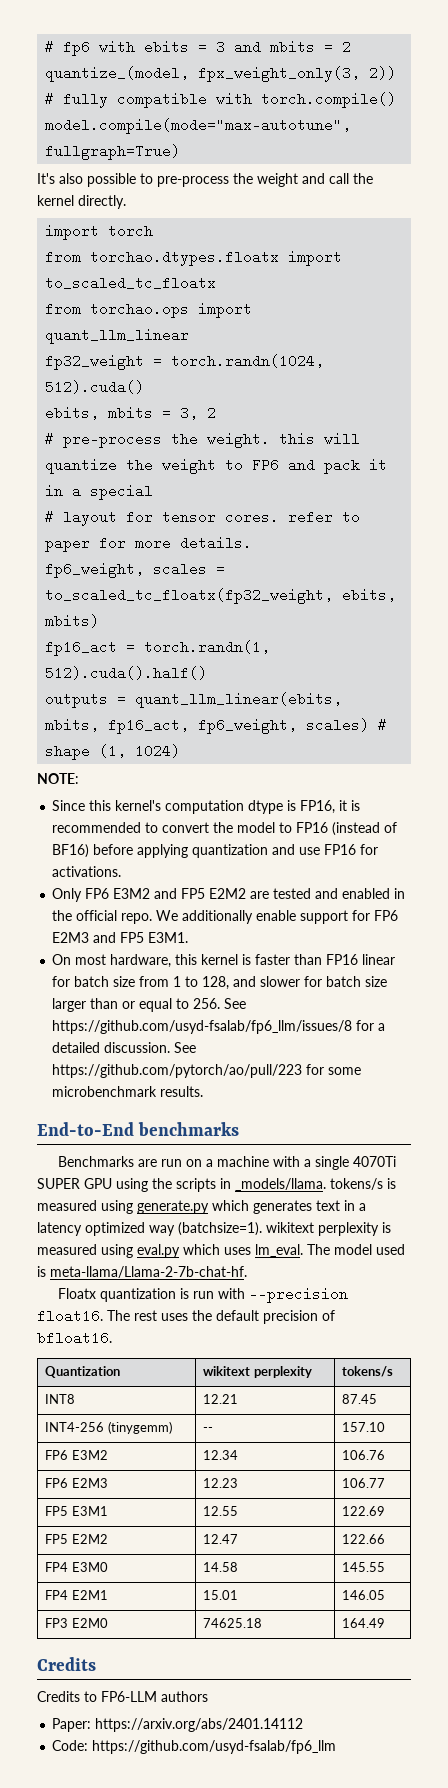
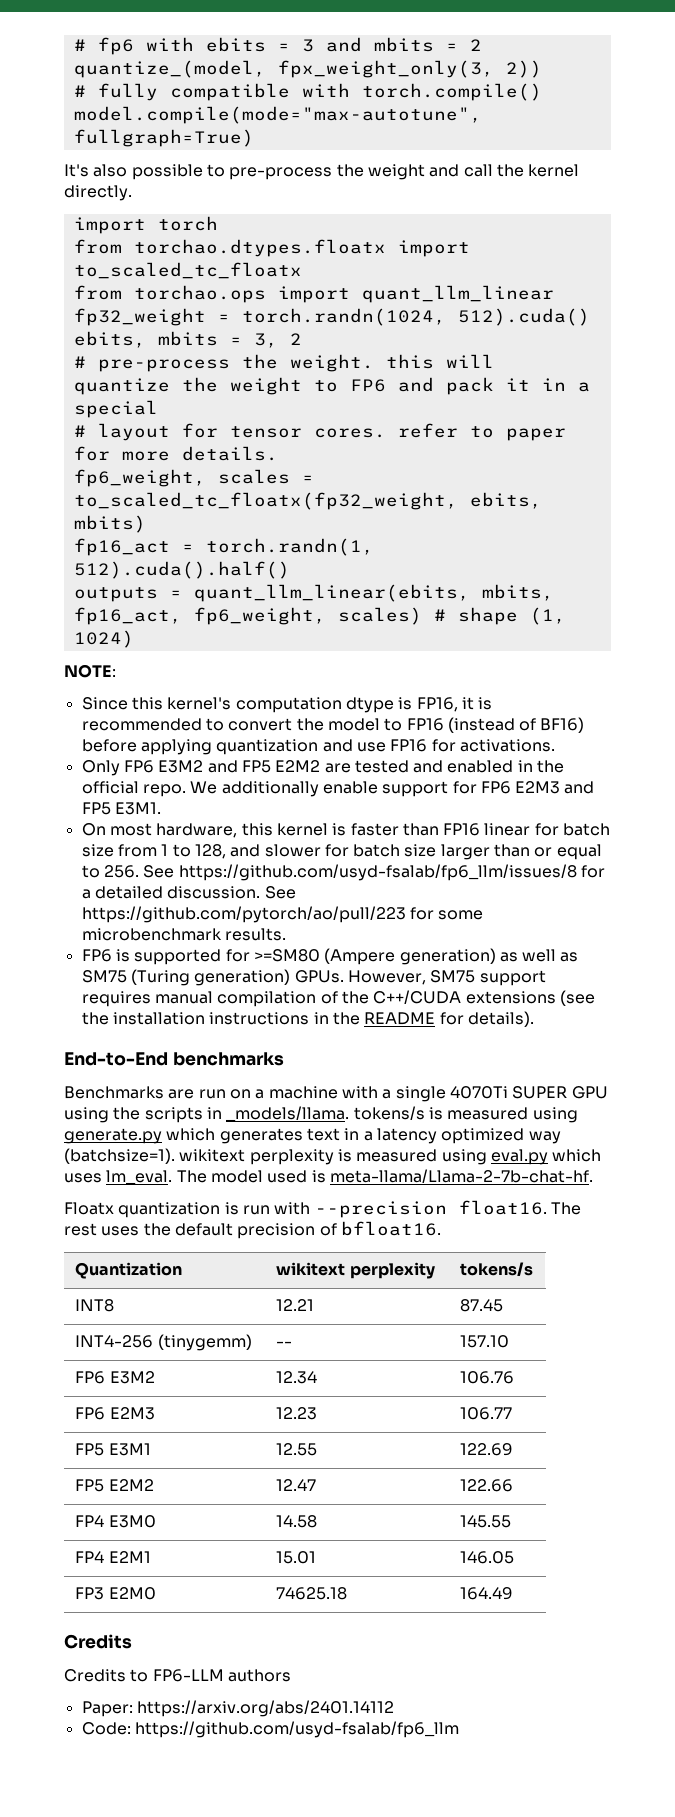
+ FP6 is supported for >=SM80 (Ampere generation) as well as SM75 (Turing generation) GPUs. However, SM75 support requires manual compilation of the C++/CUDA extensions (see the installation instructions in the README for details).

